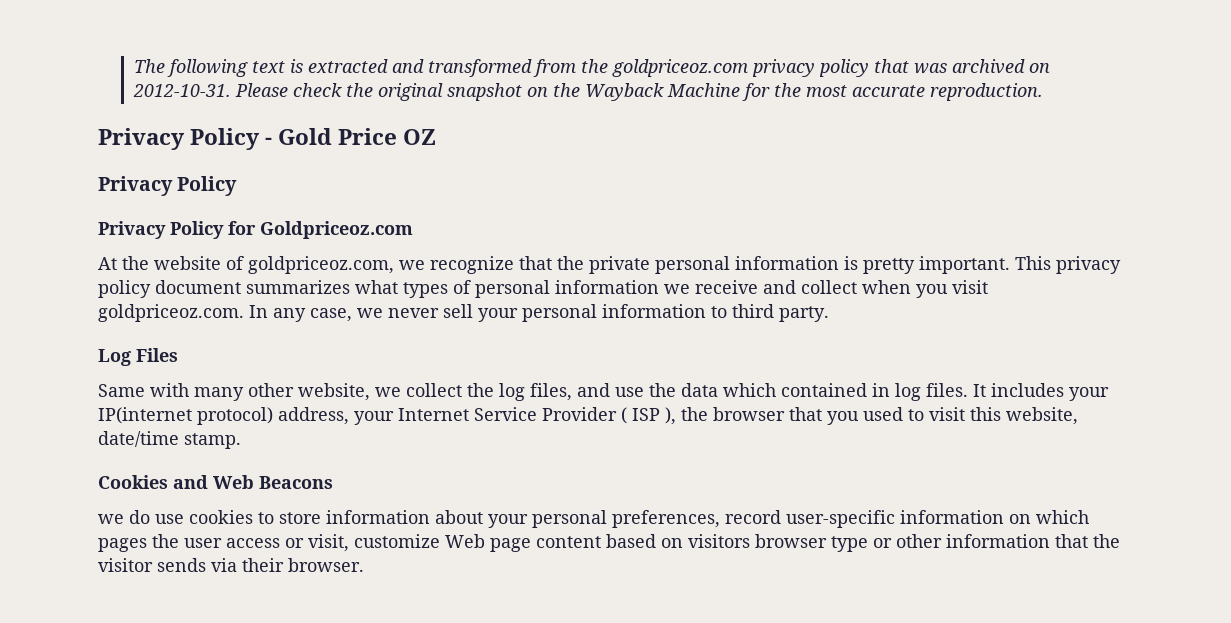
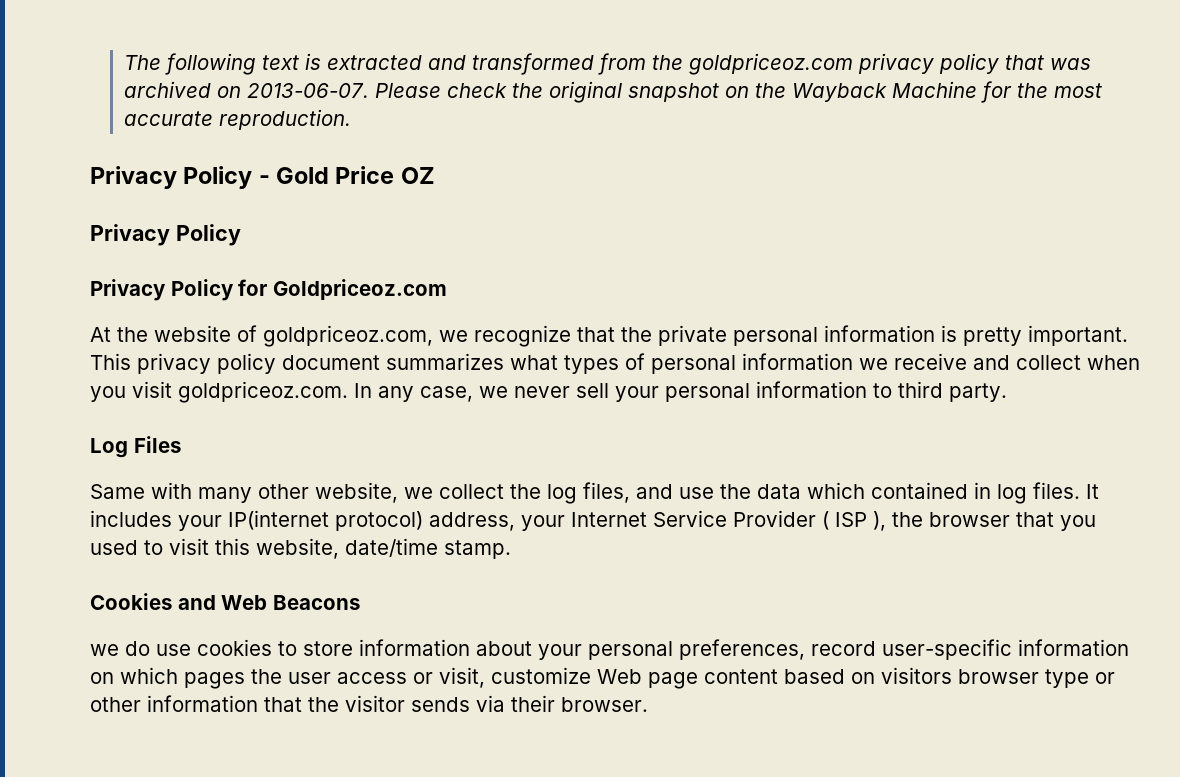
- The following text is extracted and transformed from the goldpriceoz.com privacy policy that was archived on 2012-10-31.
+ The following text is extracted and transformed from the goldpriceoz.com privacy policy that was archived on 2013-06-07.

